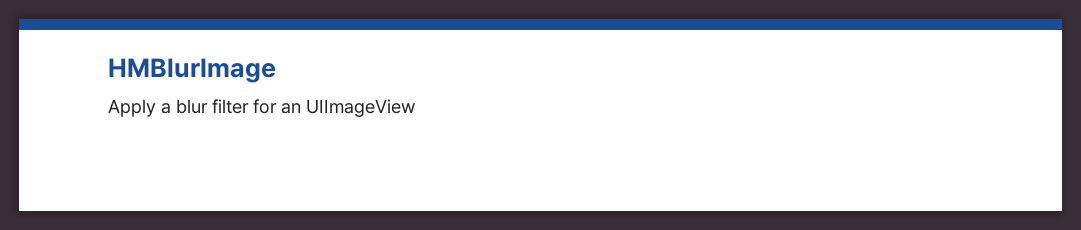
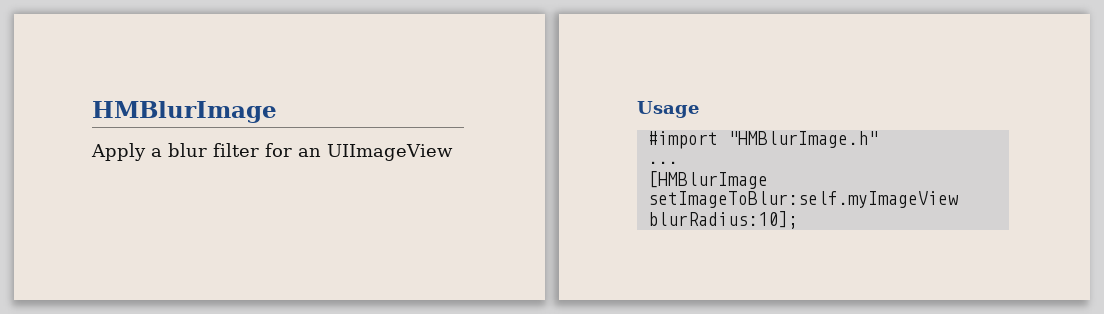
+ Usage
+ #import "HMBlurImage.h"
+ ...
+ [HMBlurImage setImageToBlur:self.myImageView blurRadius:10];

